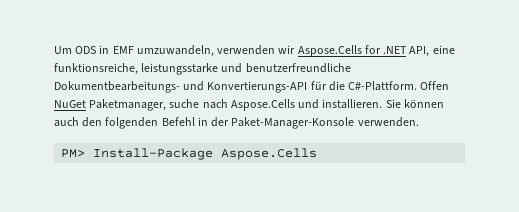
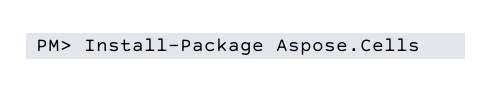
- Um ODS in EMF umzuwandeln, verwenden wir Aspose.Cells for .NET API, eine funktionsreiche, leistungsstarke und benutzerfreundliche Dokumentbearbeitungs- und Konvertierungs-API für die C#-Plattform. Offen NuGet Paketmanager, suche nach Aspose.Cells und installieren. Sie können auch den folgenden Befehl in der Paket-Manager-Konsole verwenden.

